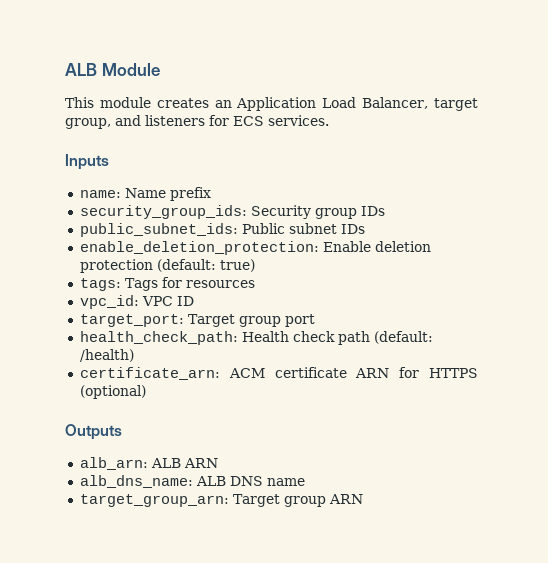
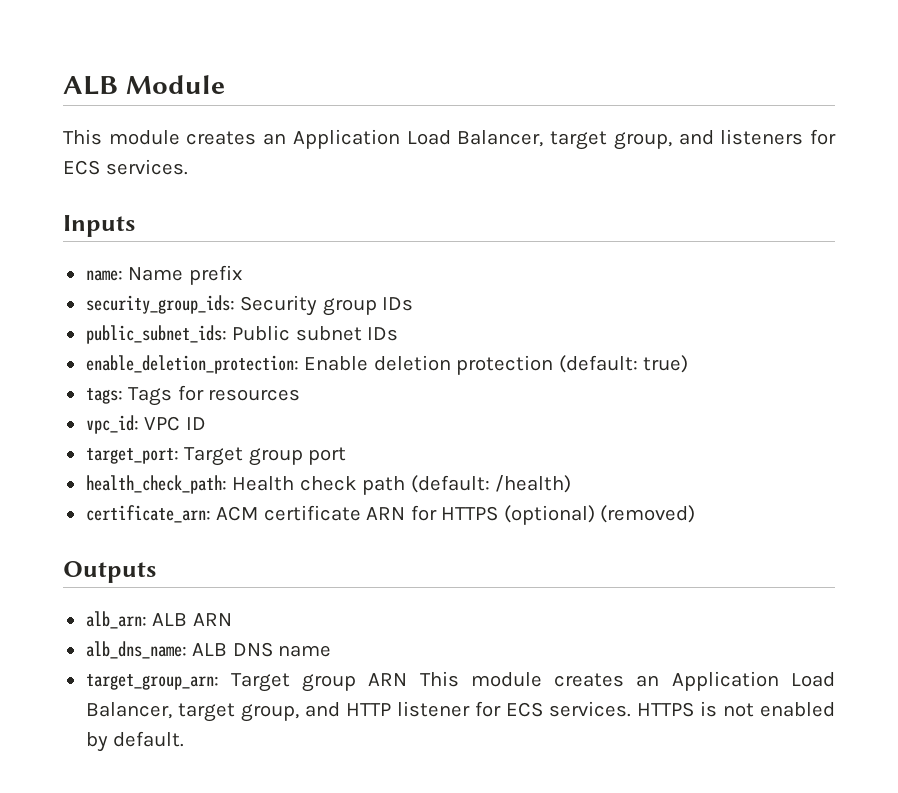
- certificate_arn: ACM certificate ARN for HTTPS (optional)
+ certificate_arn: ACM certificate ARN for HTTPS (optional) (removed)
- target_group_arn: Target group ARN
+ target_group_arn: Target group ARN This module creates an Application Load Balancer, target group, and HTTP listener for ECS services. HTTPS is not enabled by default.

